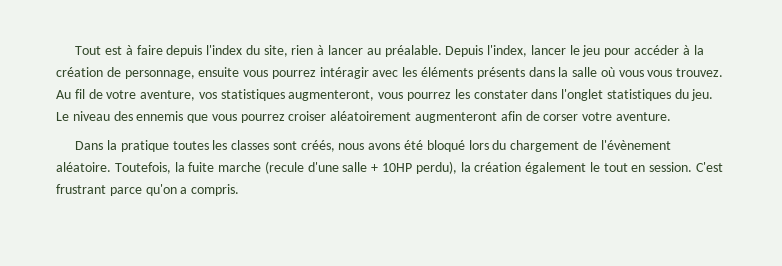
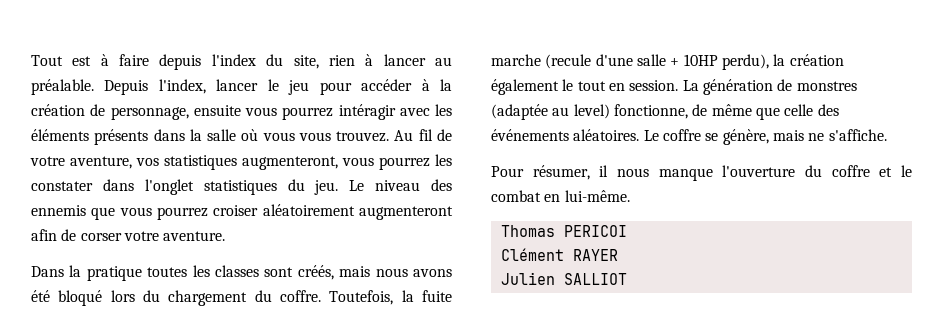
- Dans la pratique toutes les classes sont créés, nous avons été bloqué lors du chargement de l'évènement aléatoire.
+ Dans la pratique toutes les classes sont créés, mais nous avons été bloqué lors du chargement du coffre.
- C'est frustrant parce qu'on a compris.
+ La génération de monstres (adaptée au level) fonctionne, de même que celle des événements aléatoires. Le coffre se génère, mais ne s'affiche.
+ Pour résumer, il nous manque l'ouverture du coffre et le combat en lui-même.
+ Thomas PERICOI
+ Clément RAYER
+ Julien SALLIOT

